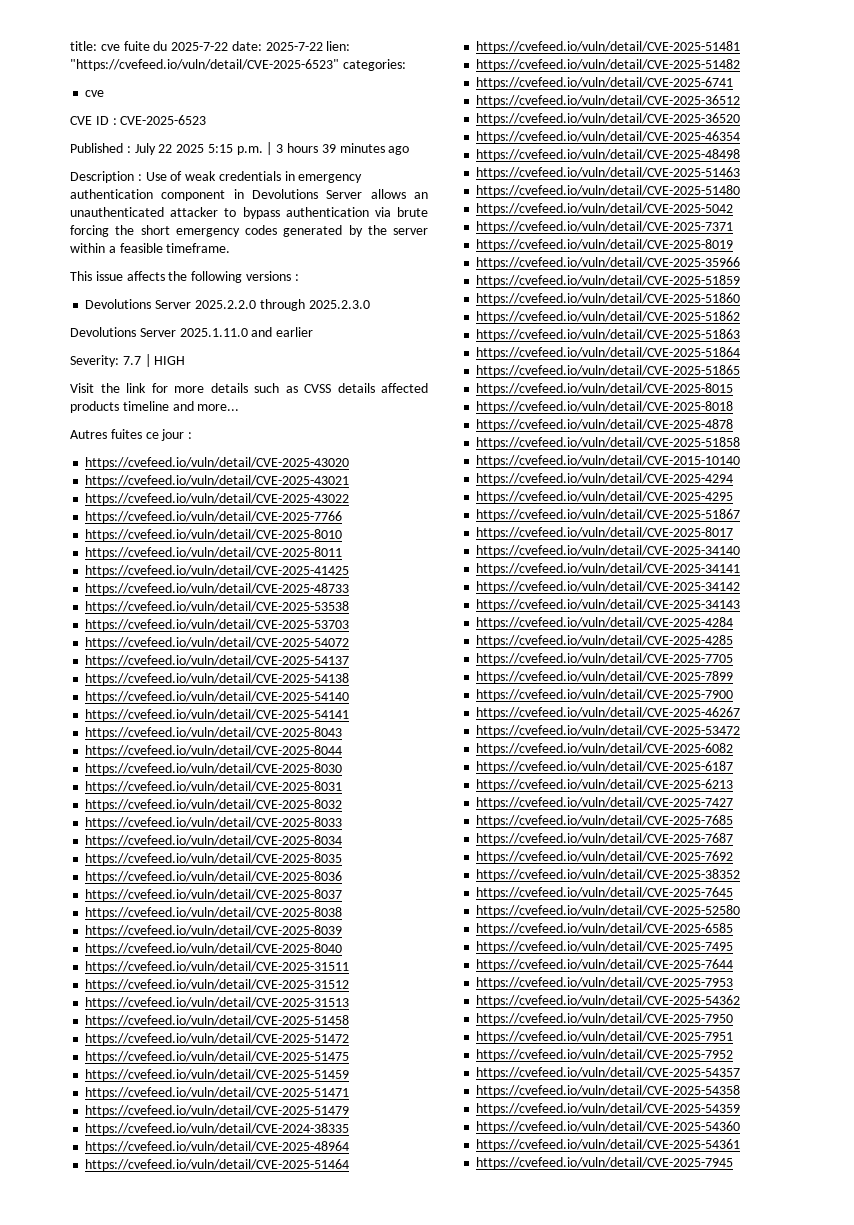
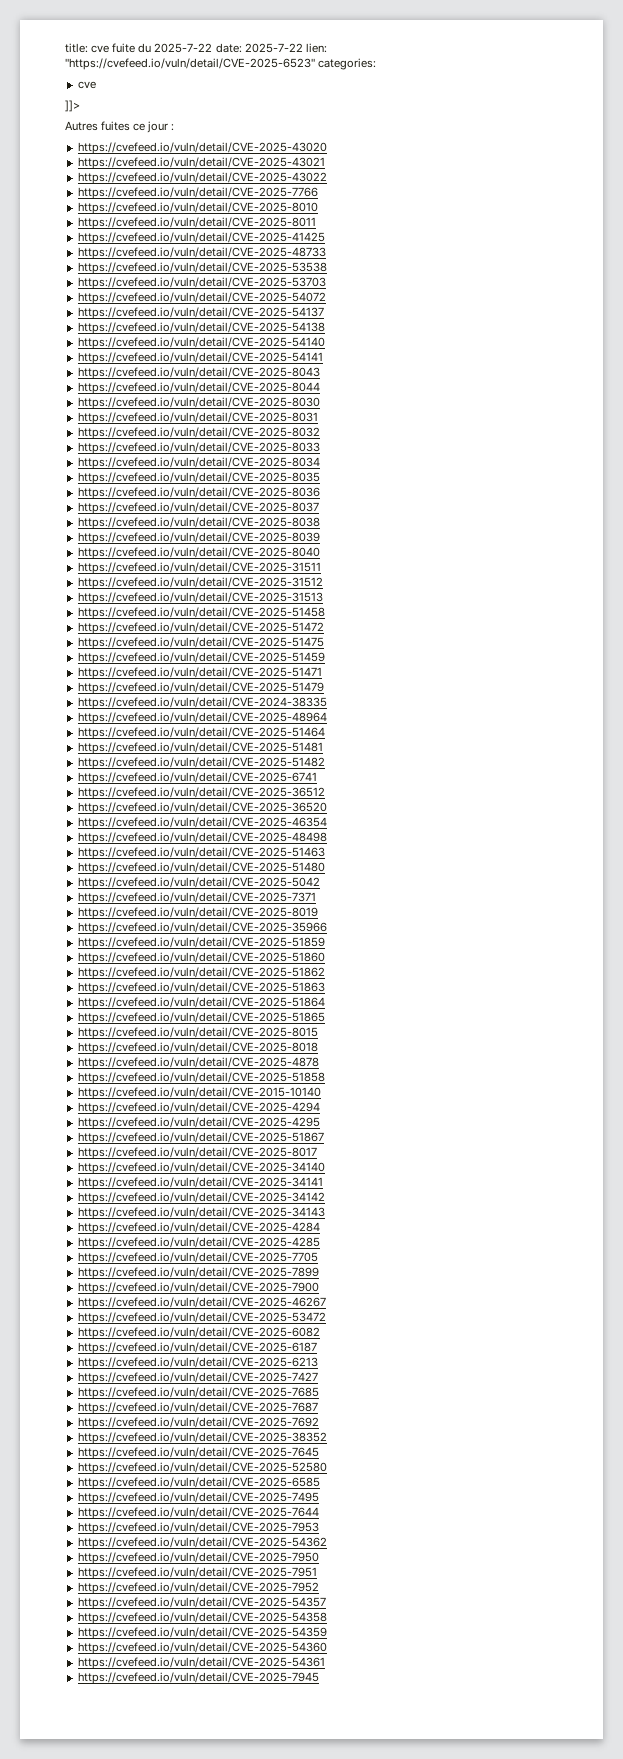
- CVE ID : CVE-2025-6523
- Published : July 22 2025 5:15 p.m. | 3 hours 39 minutes ago
- Description : Use of weak credentials in emergency authentication component in Devolutions Server allows an unauthenticated attacker to bypass authentication via brute forcing the short emergency codes generated by the server within a feasible timeframe.
- This issue affects the following versions :
- Devolutions Server 2025.2.2.0 through 2025.2.3.0
- Devolutions Server 2025.1.11.0 and earlier
- Severity: 7.7 | HIGH
- Visit the link for more details such as CVSS details affected products timeline and more...
+ ]]>

